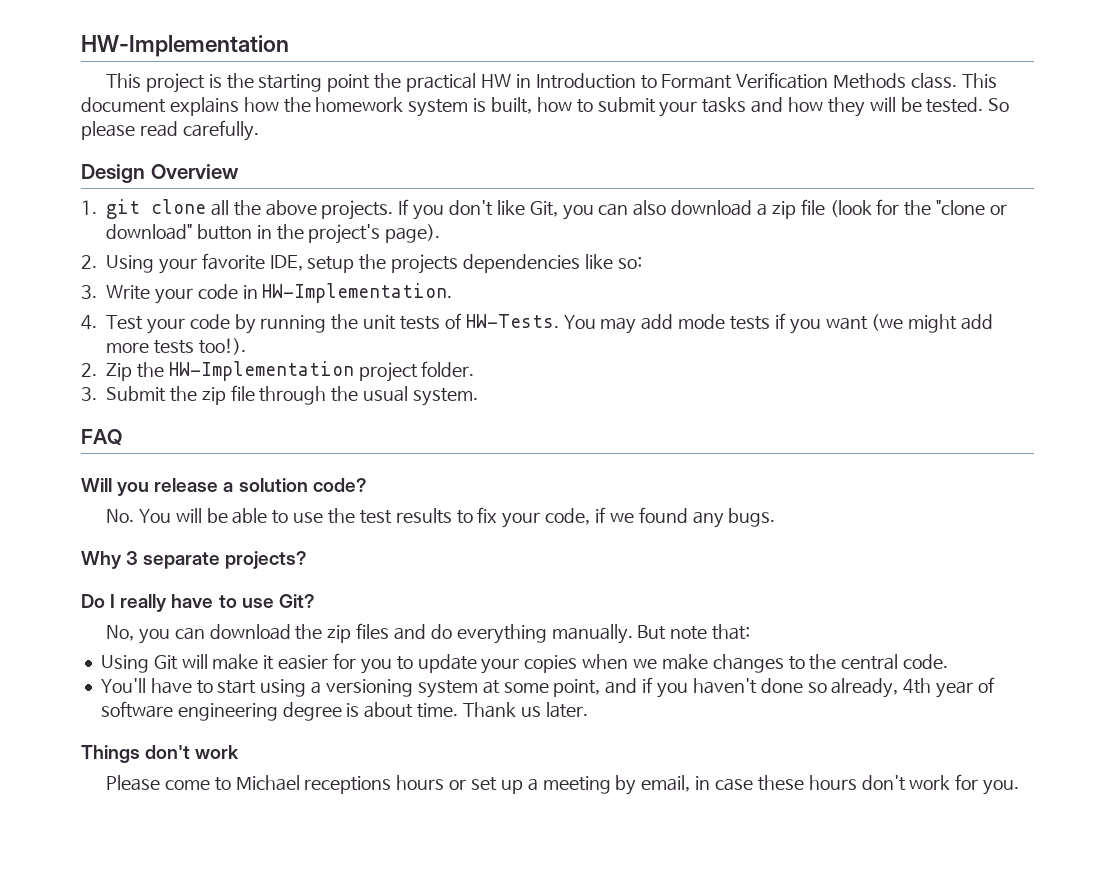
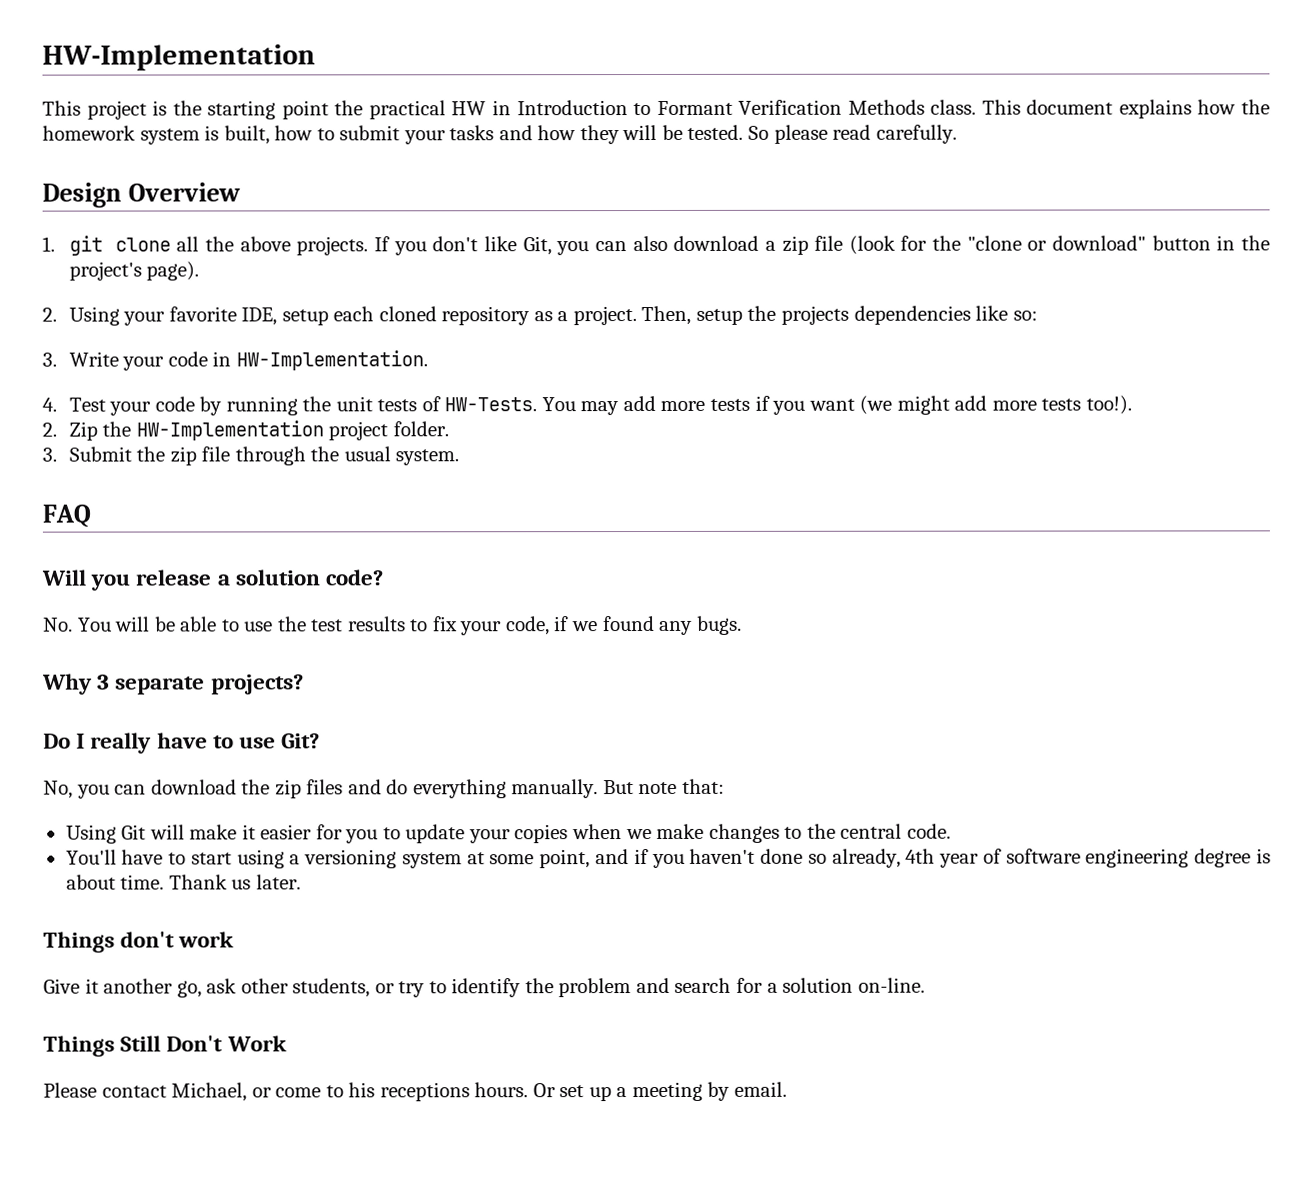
- 2. Using your favorite IDE, setup the projects dependencies like so:
+ 2. Using your favorite IDE, setup each cloned repository as a project. Then, setup the projects dependencies like so:
- You may add mode tests if you want (we might add more tests too!).
+ You may add more tests if you want (we might add more tests too!).
- Please come to Michael receptions hours or set up a meeting by email, in case these hours don't work for you.
+ Give it another go, ask other students, or try to identify the problem and search for a solution on-line.
+ Things Still Don't Work
+ Please contact Michael, or come to his receptions hours. Or set up a meeting by email.

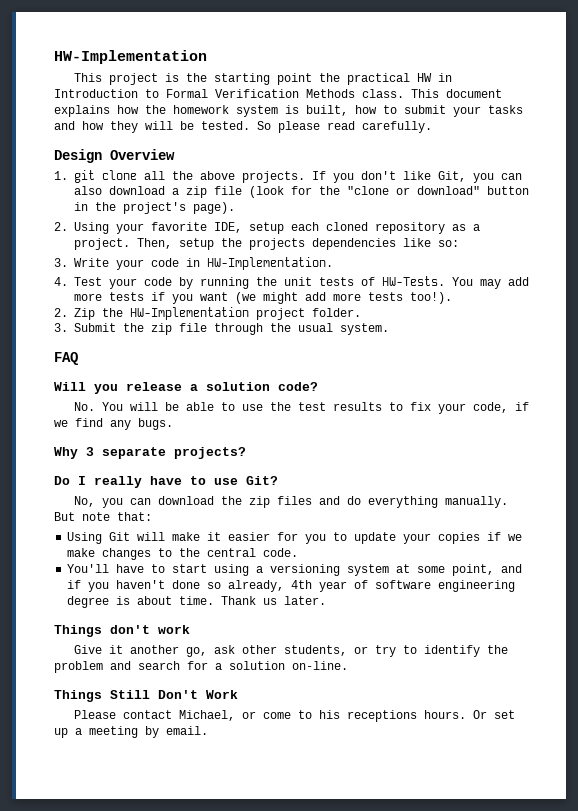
- This project is the starting point the practical HW in Introduction to Formant Verification Methods class.
+ This project is the starting point the practical HW in Introduction to Formal Verification Methods class.
- No. You will be able to use the test results to fix your code, if we found any bugs.
+ No. You will be able to use the test results to fix your code, if we find any bugs.
- Using Git will make it easier for you to update your copies when we make changes to the central code.
+ Using Git will make it easier for you to update your copies if we make changes to the central code.

